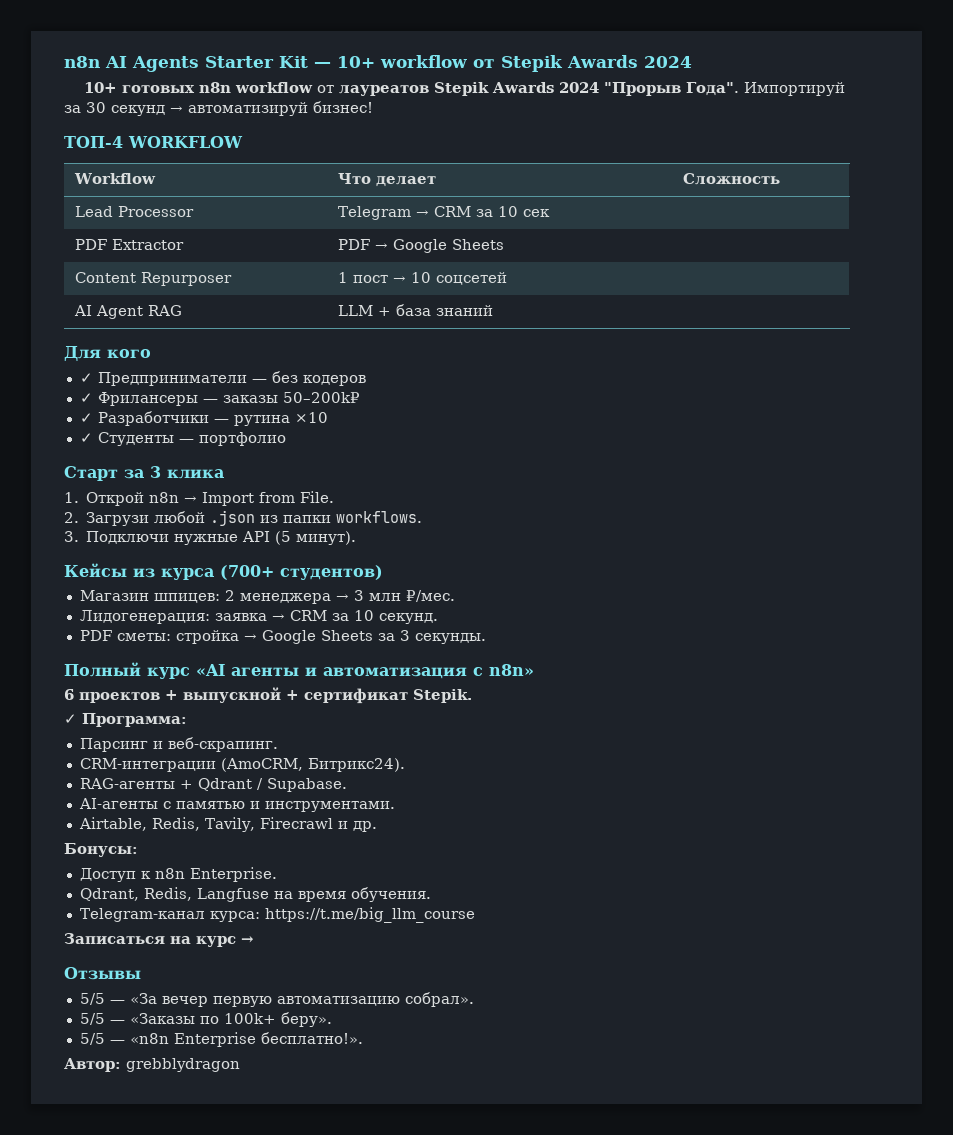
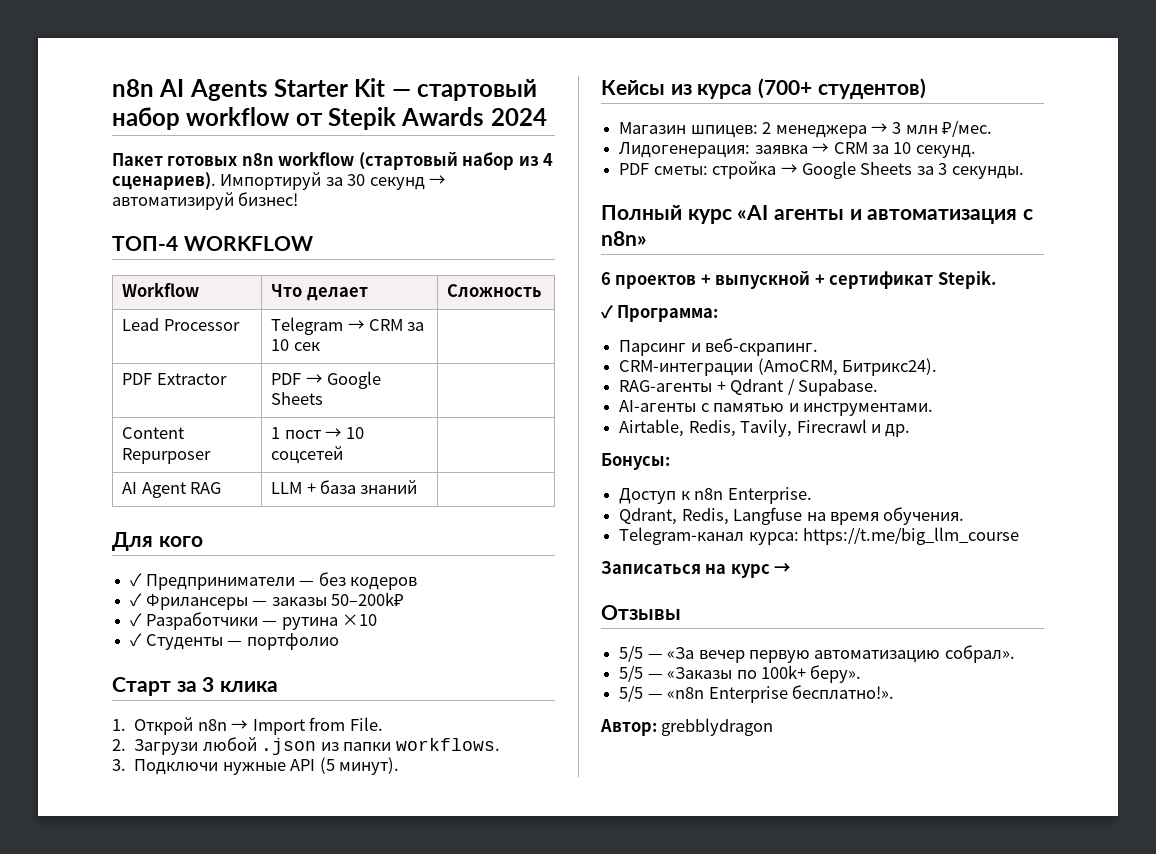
- n8n AI Agents Starter Kit — 10+ workflow от Stepik Awards 2024
+ n8n AI Agents Starter Kit — стартовый набор workflow от Stepik Awards 2024
- 10+ готовых n8n workflow от лауреатов Stepik Awards 2024 "Прорыв Года".
+ Пакет готовых n8n workflow (стартовый набор из 4 сценариев).

